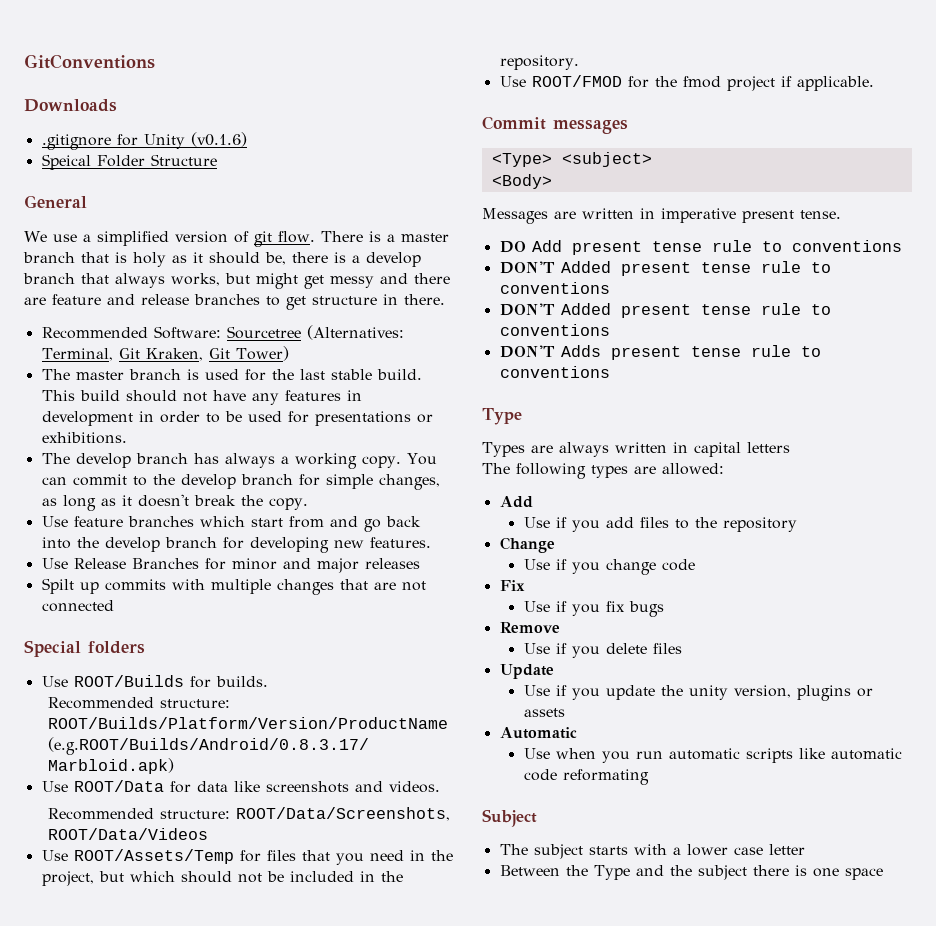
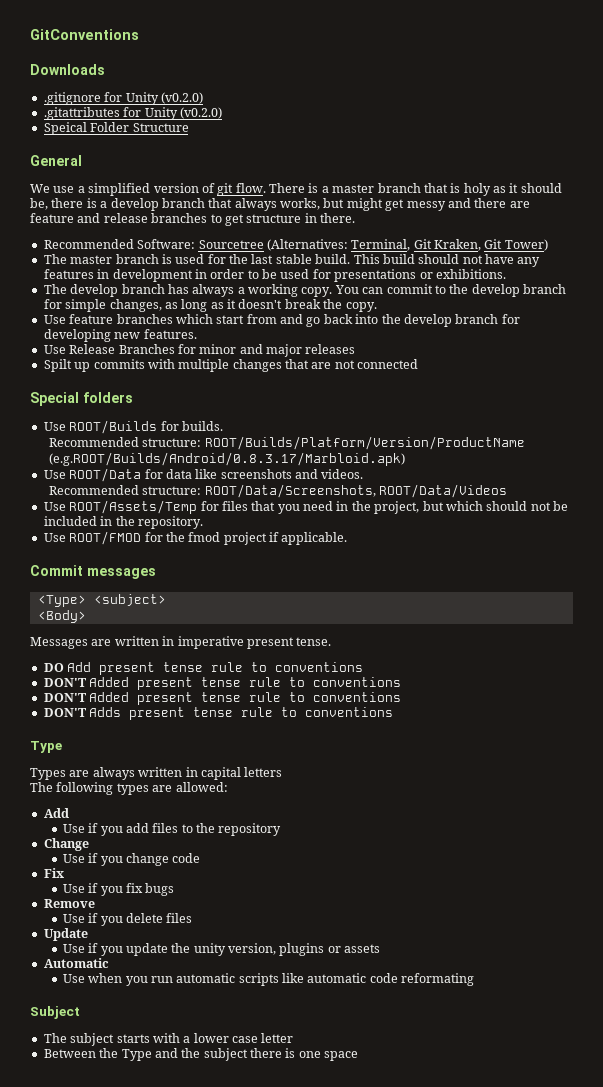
- .gitignore for Unity (v0.1.6)
+ .gitignore for Unity (v0.2.0)
+ .gitattributes for Unity (v0.2.0)

